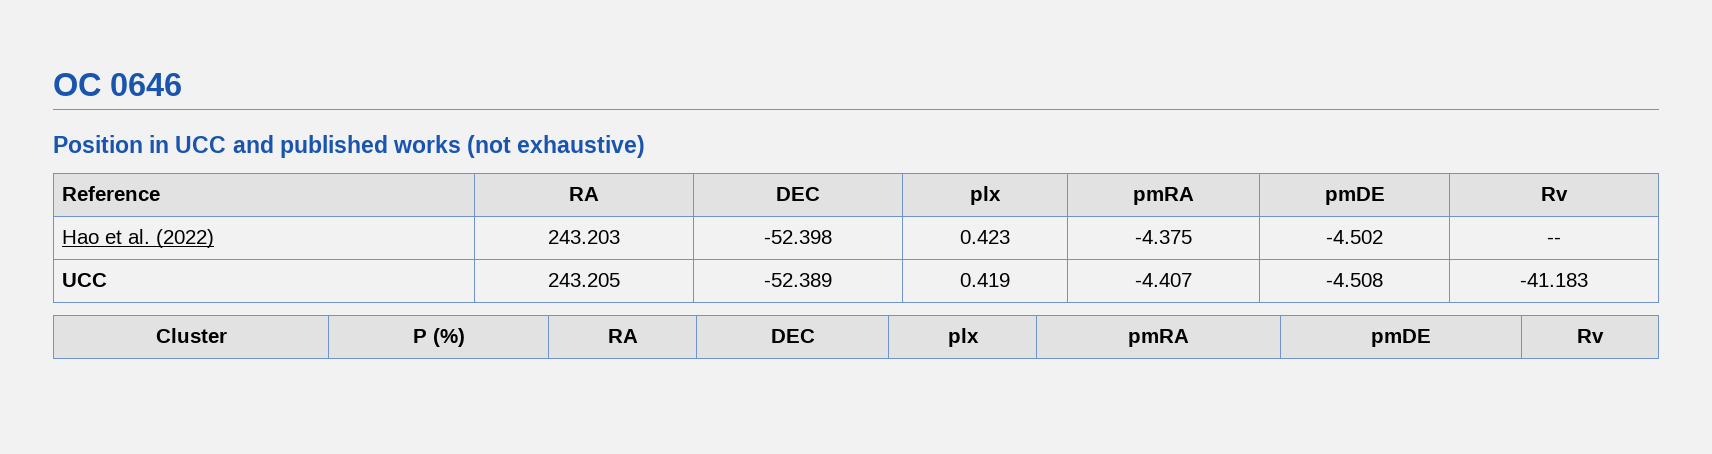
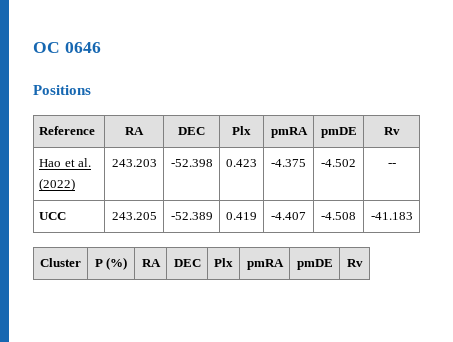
- Position in UCC and published works (not exhaustive)
+ Positions
- Reference | RA | DEC | plx | pmRA | pmDE | Rv
+ Reference | RA | DEC | Plx | pmRA | pmDE | Rv
- Cluster | P (%) | RA | DEC | plx | pmRA | pmDE | Rv
+ Cluster | P (%) | RA | DEC | Plx | pmRA | pmDE | Rv

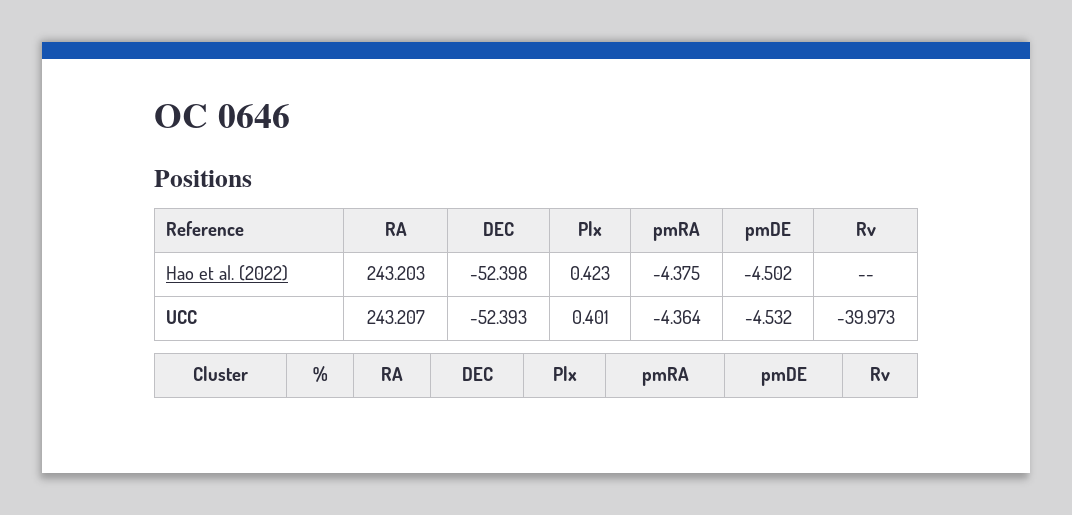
- UCC | 243.205 | -52.389 | 0.419 | -4.407 | -4.508 | -41.183
+ UCC | 243.207 | -52.393 | 0.401 | -4.364 | -4.532 | -39.973
- Cluster | P (%) | RA | DEC | Plx | pmRA | pmDE | Rv
+ Cluster | % | RA | DEC | Plx | pmRA | pmDE | Rv

